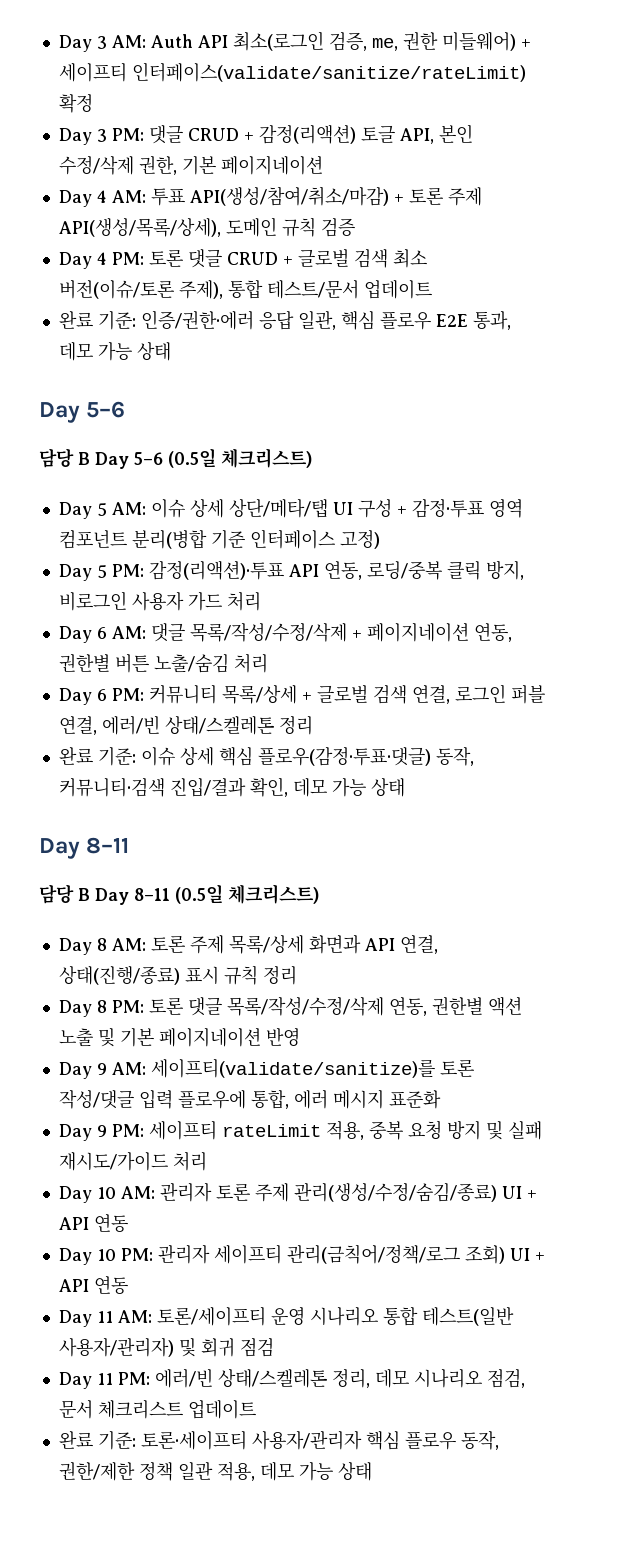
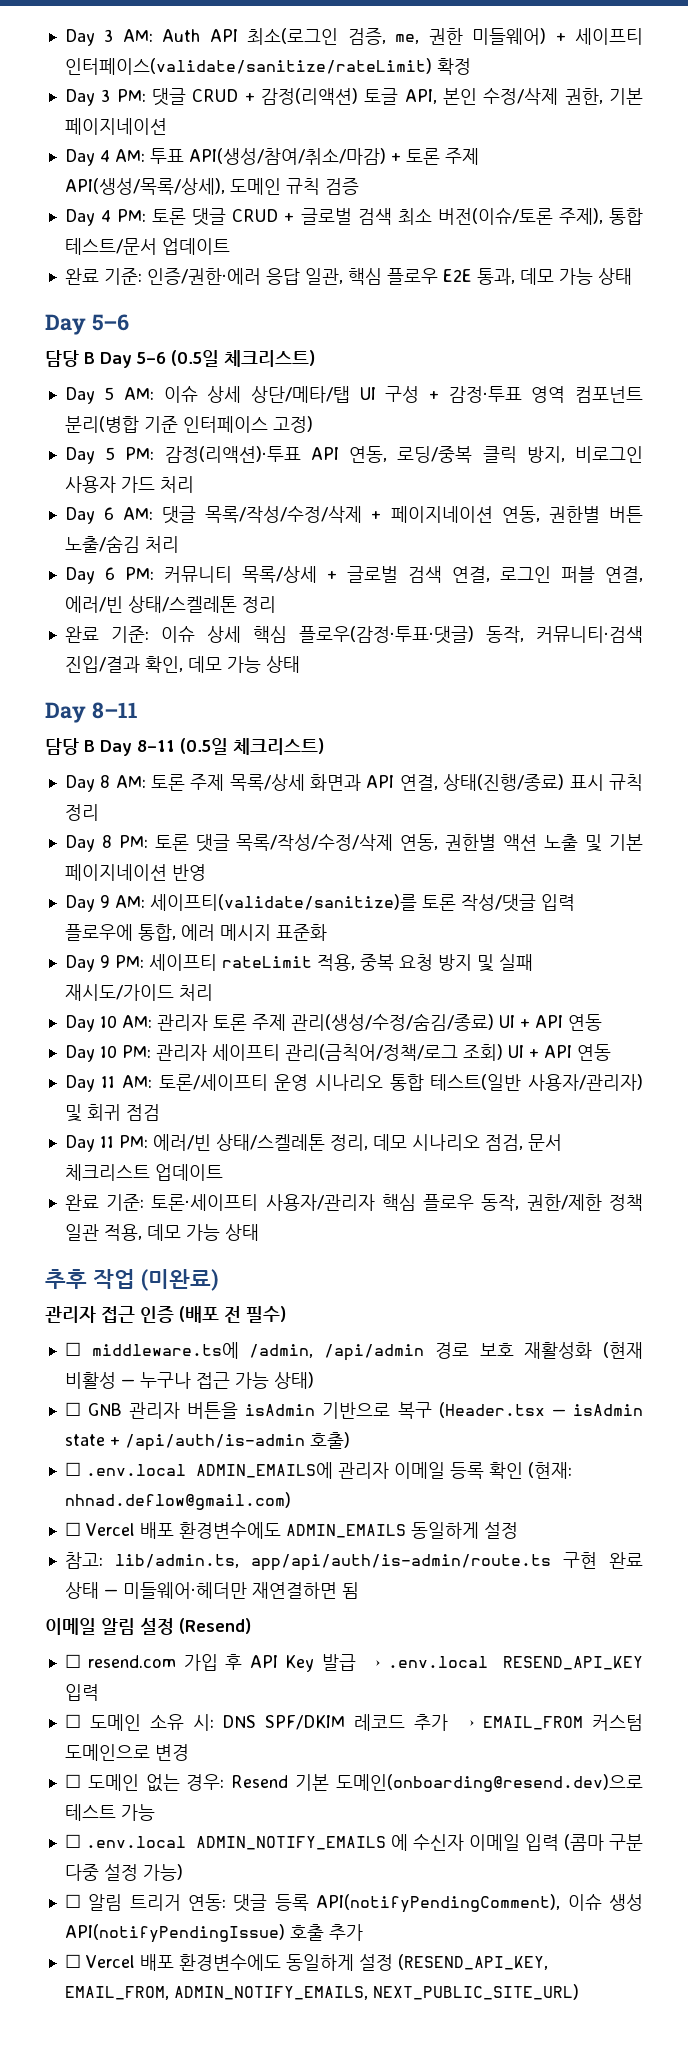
+ 추후 작업 (미완료)
+ 관리자 접근 인증 (배포 전 필수)
+ ☐ middleware.ts에 /admin, /api/admin 경로 보호 재활성화 (현재 비활성 — 누구나 접근 가능 상태)
+ ☐ GNB 관리자 버튼을 isAdmin 기반으로 복구 (Header.tsx — isAdmin state + /api/auth/is-admin 호출)
+ ☐ .env.local ADMIN_EMAILS에 관리자 이메일 등록 확인 (현재: nhnad.deflow@gmail.com)
+ ☐ Vercel 배포 환경변수에도 ADMIN_EMAILS 동일하게 설정
+ 참고: lib/admin.ts, app/api/auth/is-admin/route.ts 구현 완료 상태 — 미들웨어·헤더만 재연결하면 됨
+ 이메일 알림 설정 (Resend)
+ ☐ resend.com 가입 후 API Key 발급 → .env.local RESEND_API_KEY 입력
+ ☐ 도메인 소유 시: DNS SPF/DKIM 레코드 추가 → EMAIL_FROM 커스텀 도메인으로 변경
+ ☐ 도메인 없는 경우: Resend 기본 도메인(onboarding@resend.dev)으로 테스트 가능
+ ☐ .env.local ADMIN_NOTIFY_EMAILS 에 수신자 이메일 입력 (콤마 구분 다중 설정 가능)
+ ☐ 알림 트리거 연동: 댓글 등록 API(notifyPendingComment), 이슈 생성 API(notifyPendingIssue) 호출 추가
+ ☐ Vercel 배포 환경변수에도 동일하게 설정 (RESEND_API_KEY, EMAIL_FROM, ADMIN_NOTIFY_EMAILS, NEXT_PUBLIC_SITE_URL)

